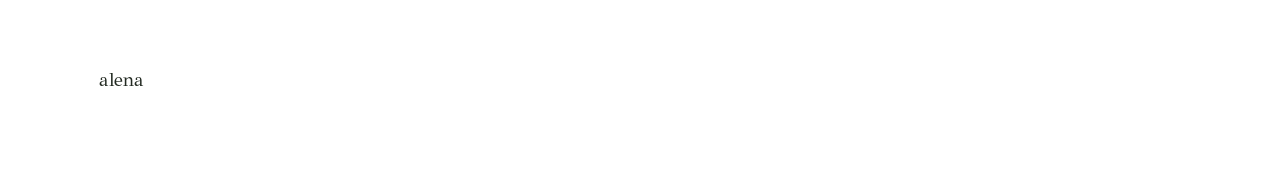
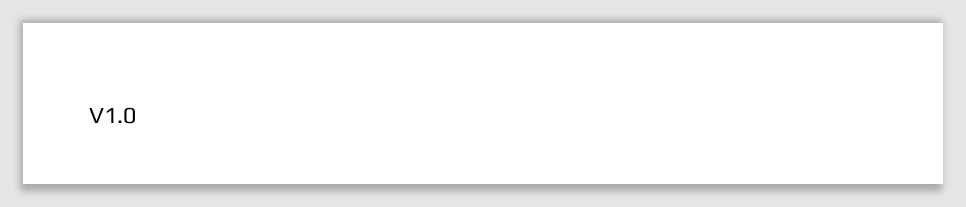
- alena
+ V1.0

